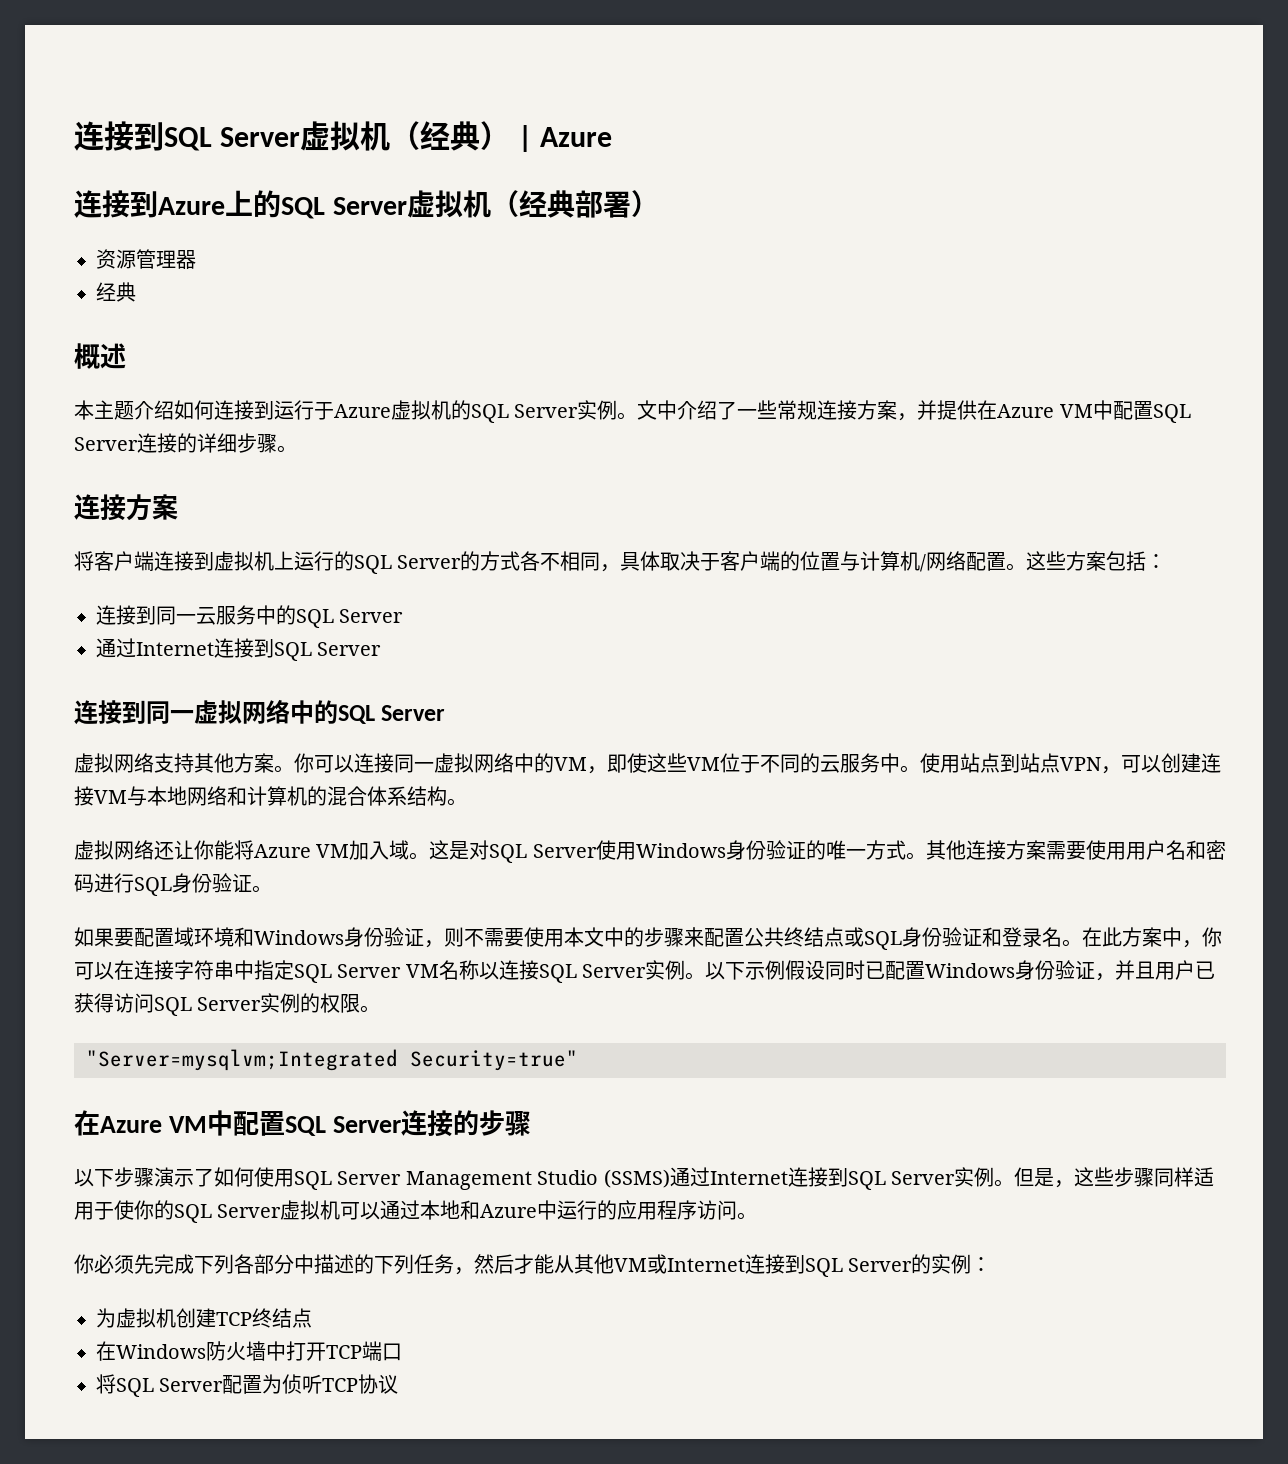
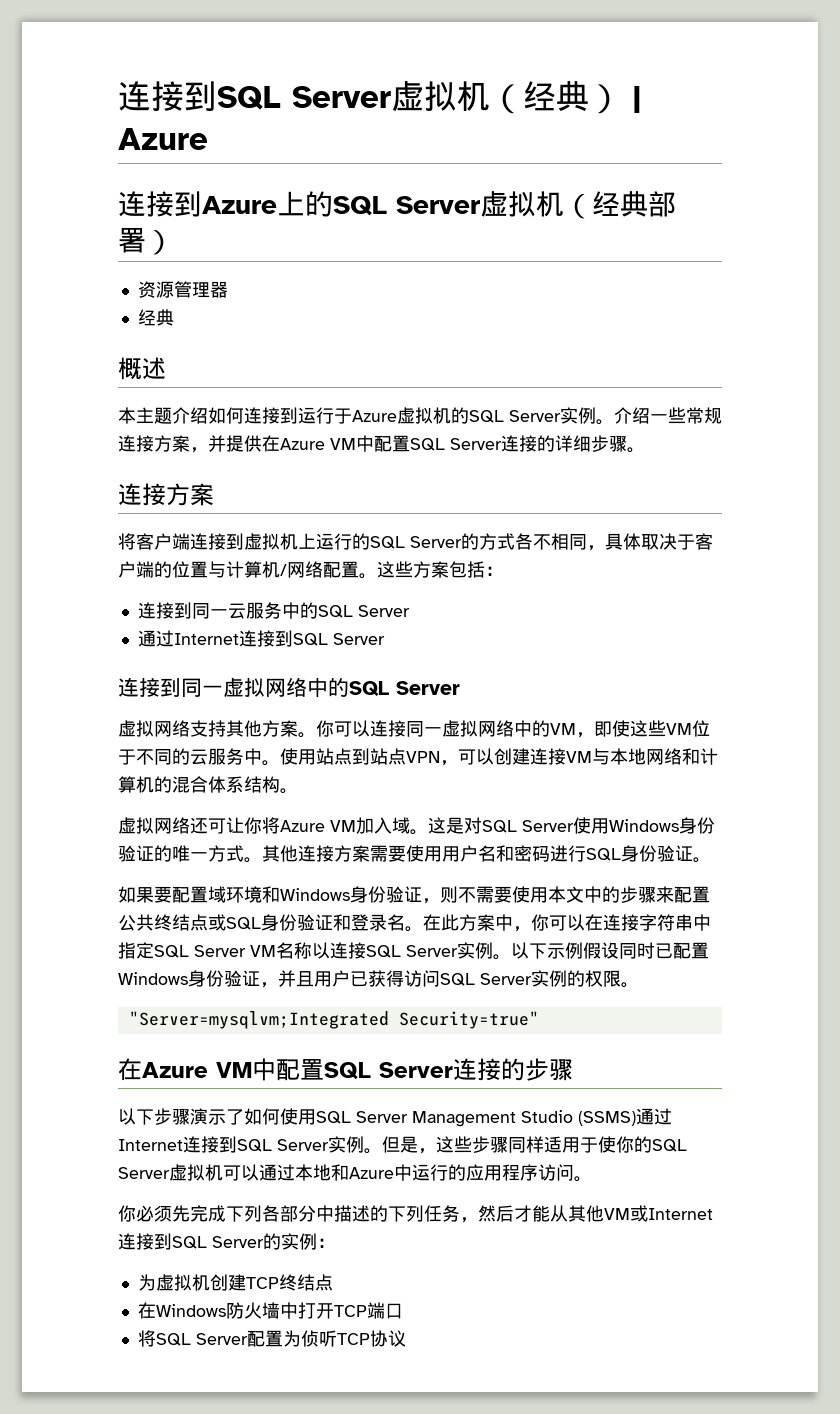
- 文中介绍了一些常规连接方案，并提供在Azure VM中配置SQL Server连接的详细步骤。
+ 介绍一些常规连接方案，并提供在Azure VM中配置SQL Server连接的详细步骤。
- 虚拟网络还让你能将Azure VM加入域。
+ 虚拟网络还可让你将Azure VM加入域。

